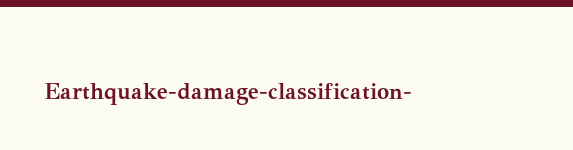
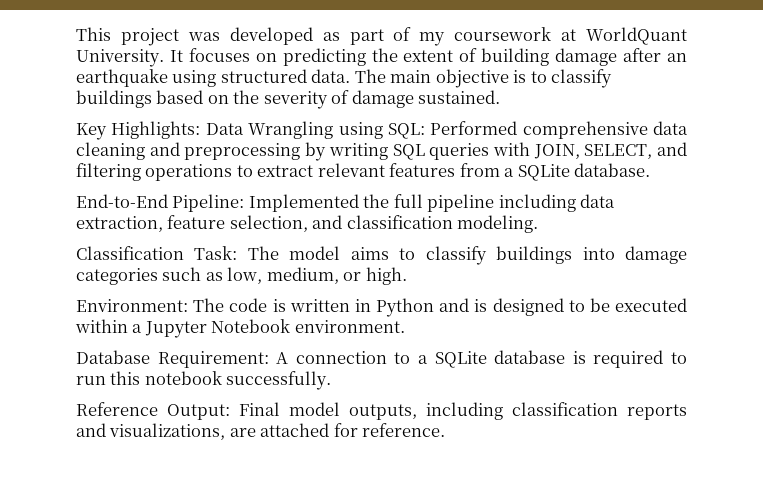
- Earthquake-damage-classification-
+ This project was developed as part of my coursework at WorldQuant University. It focuses on predicting the extent of building damage after an earthquake using structured data. The main objective is to classify buildings based on the severity of damage sustained.
+ Key Highlights: Data Wrangling using SQL: Performed comprehensive data cleaning and preprocessing by writing SQL queries with JOIN, SELECT, and filtering operations to extract relevant features from a SQLite database.
+ End-to-End Pipeline: Implemented the full pipeline including data extraction, feature selection, and classification modeling.
+ Classification Task: The model aims to classify buildings into damage categories such as low, medium, or high.
+ Environment: The code is written in Python and is designed to be executed within a Jupyter Notebook environment.
+ Database Requirement: A connection to a SQLite database is required to run this notebook successfully.
+ Reference Output: Final model outputs, including classification reports and visualizations, are attached for reference.

